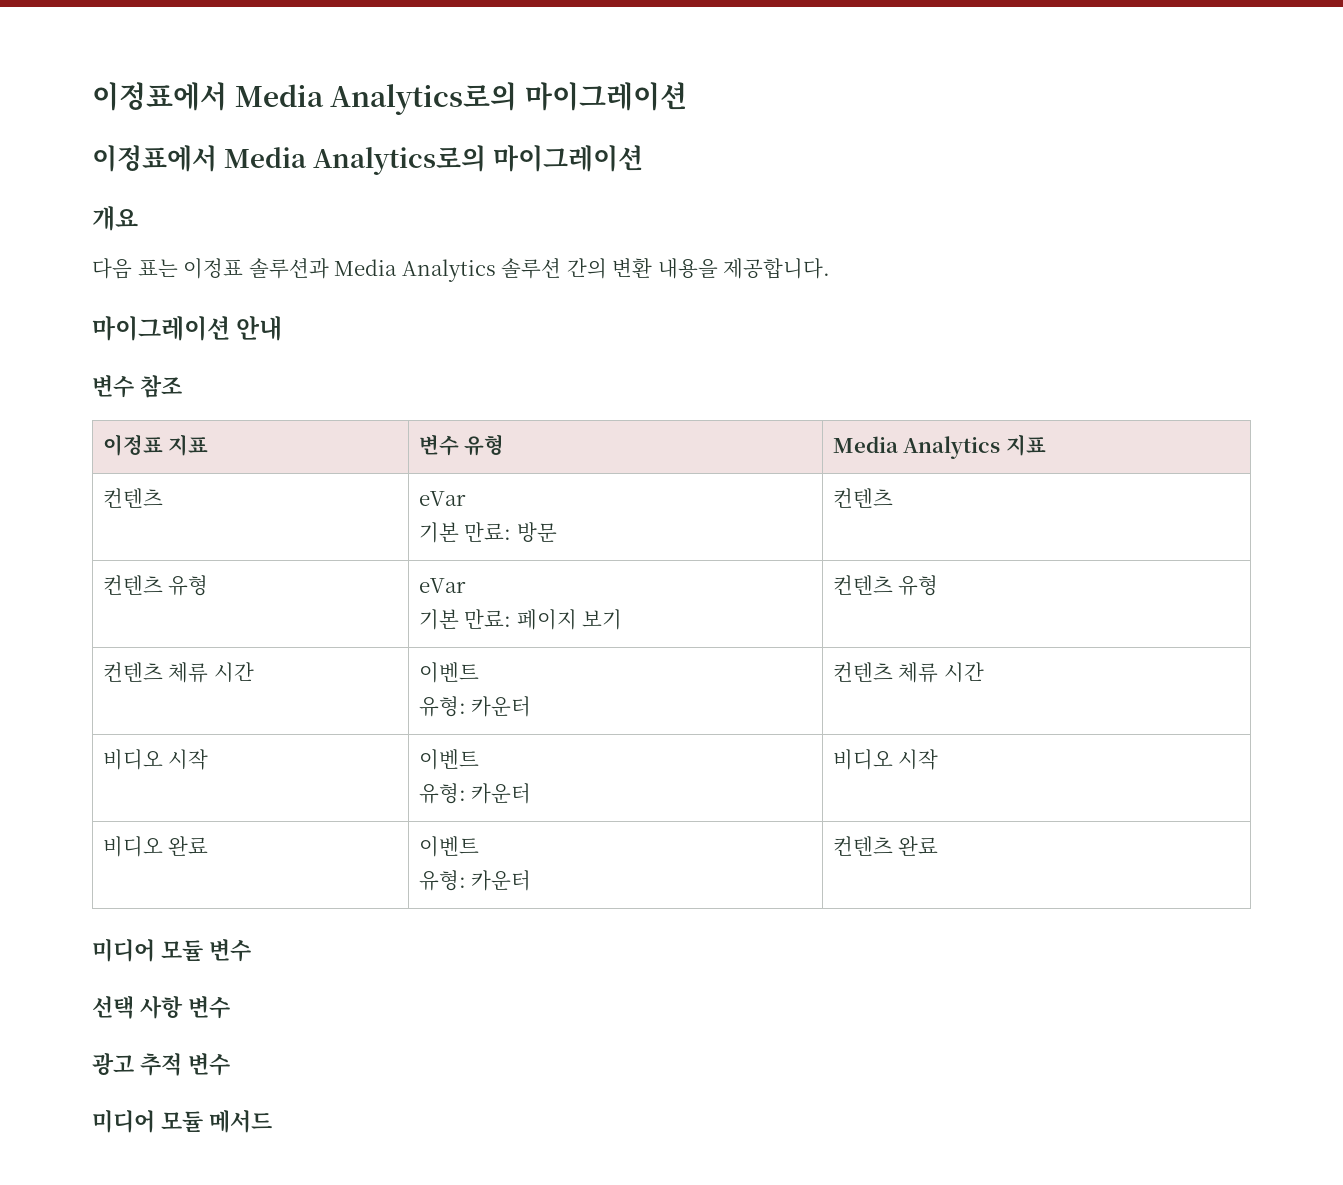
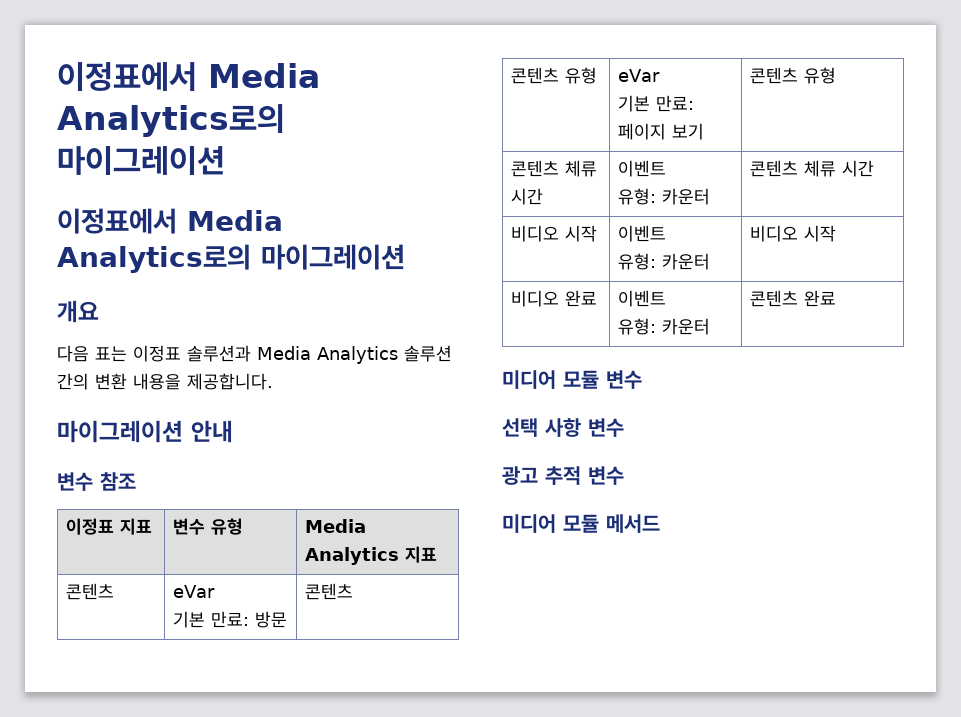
- 컨텐츠 | eVar
- 기본 만료: 방문 | 컨텐츠
- 컨텐츠 유형 | eVar
- 기본 만료: 페이지 보기 | 컨텐츠 유형
+ 콘텐츠 | eVar
+ 기본 만료: 방문 | 콘텐츠
+ 콘텐츠 유형 | eVar
+ 기본 만료: 페이지 보기 | 콘텐츠 유형
- 컨텐츠 체류 시간 | 이벤트
- 유형: 카운터 | 컨텐츠 체류 시간
+ 콘텐츠 체류 시간 | 이벤트
+ 유형: 카운터 | 콘텐츠 체류 시간
  비디오 완료 | 이벤트
- 유형: 카운터 | 컨텐츠 완료
+ 유형: 카운터 | 콘텐츠 완료

